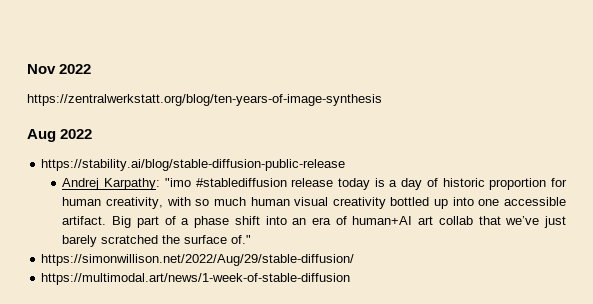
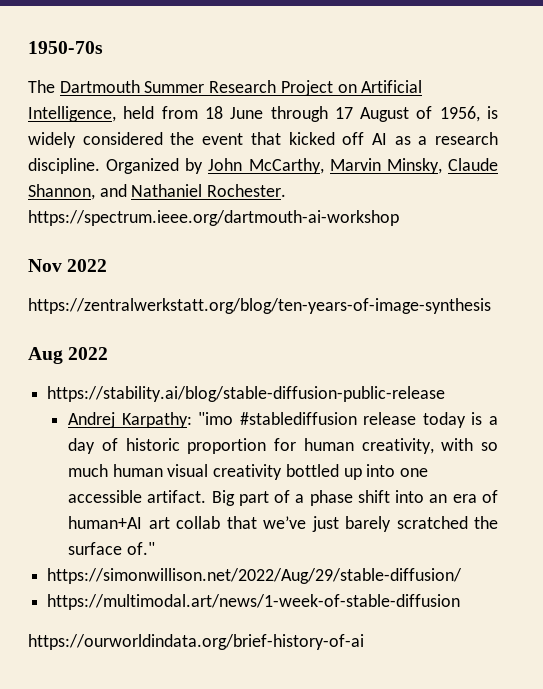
+ 1950-70s
+ The Dartmouth Summer Research Project on Artificial Intelligence, held from 18 June through 17 August of 1956, is widely considered the event that kicked off AI as a research discipline. Organized by John McCarthy, Marvin Minsky, Claude Shannon, and Nathaniel Rochester. https://spectrum.ieee.org/dartmouth-ai-workshop
+ https://ourworldindata.org/brief-history-of-ai

